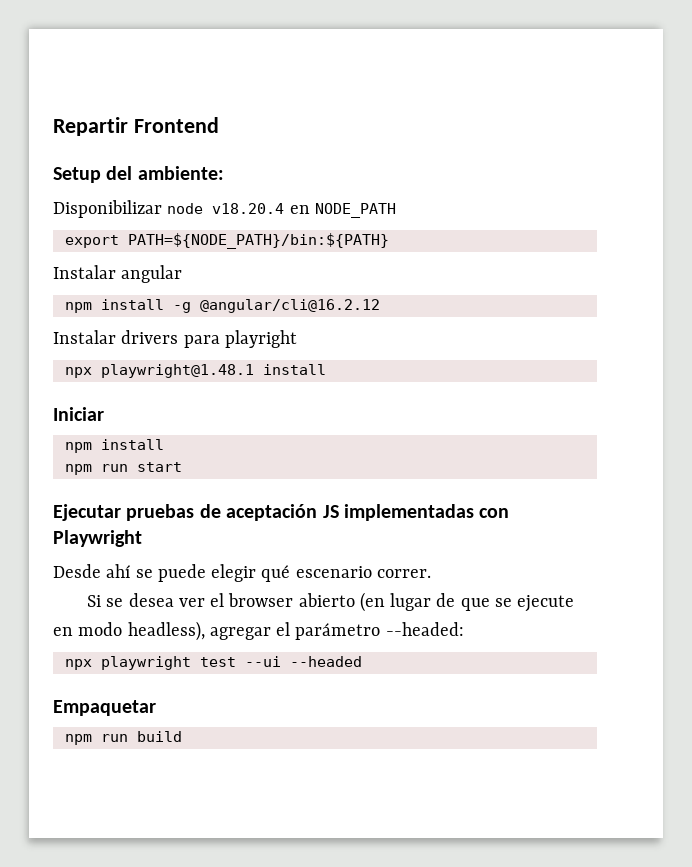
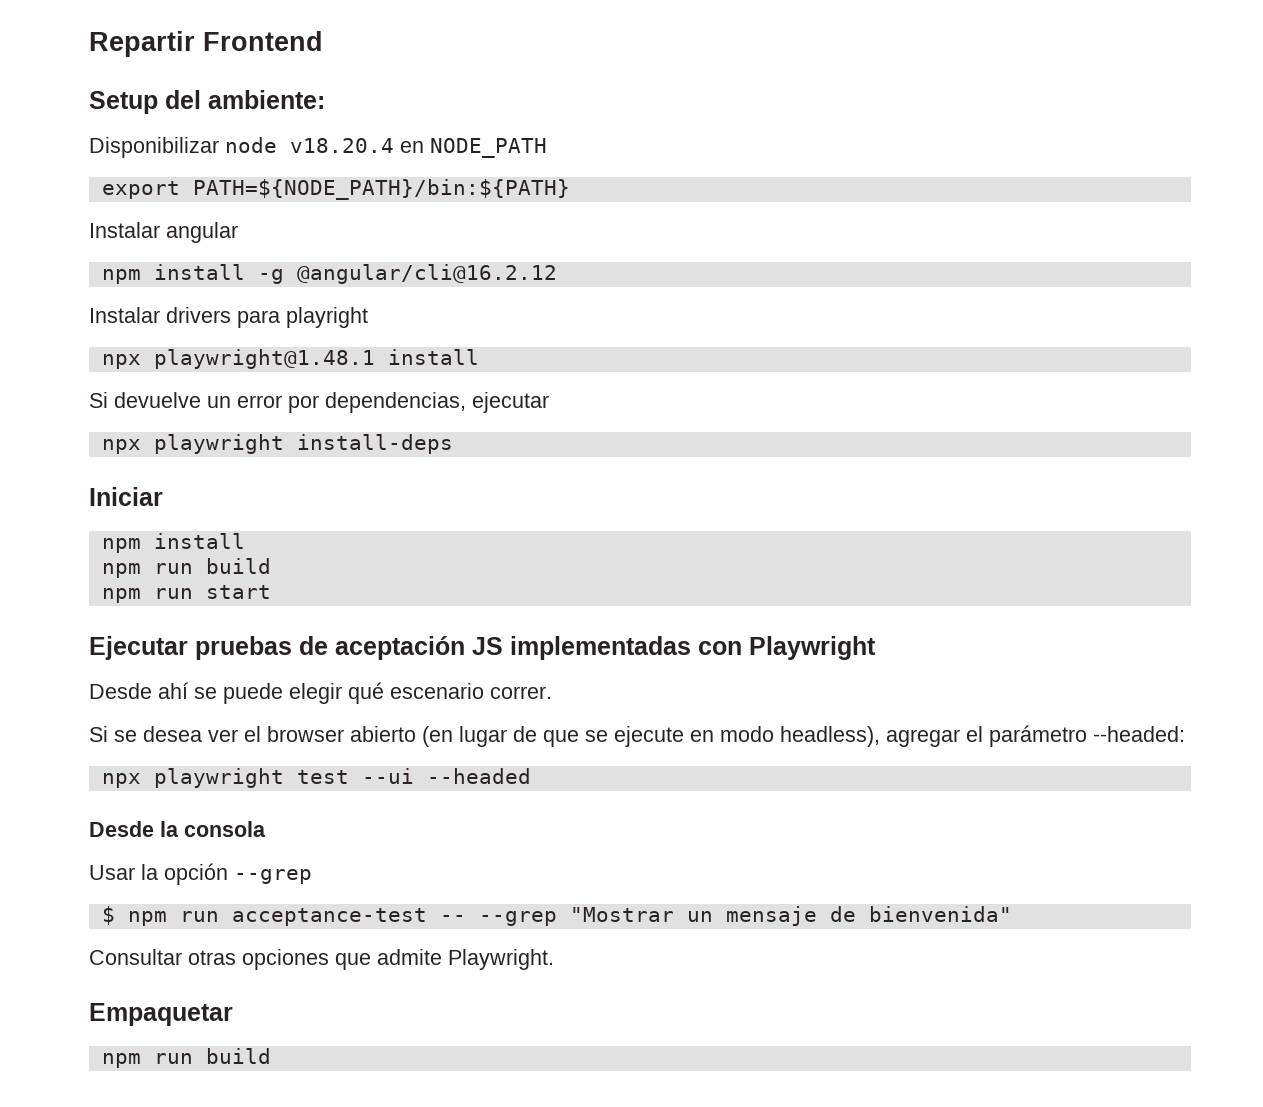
+ Si devuelve un error por dependencias, ejecutar
+ npx playwright install-deps
  Iniciar
  npm install
+ npm run build
+ Desde la consola
+ Usar la opción --grep
+ $ npm run acceptance-test -- --grep "Mostrar un mensaje de bienvenida"
+ Consultar otras opciones que admite Playwright.

